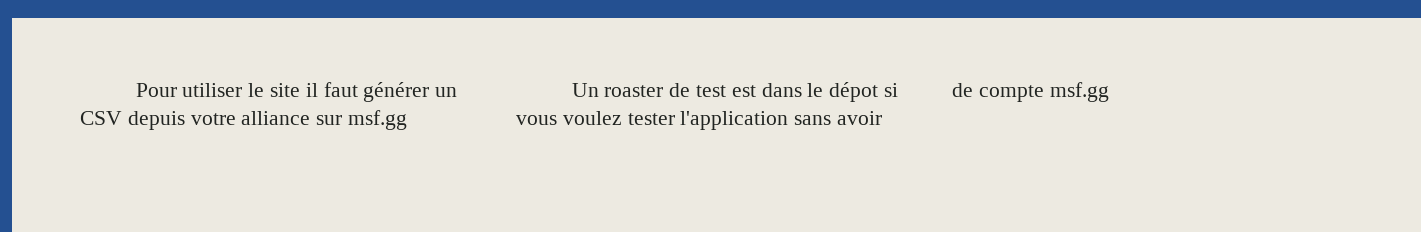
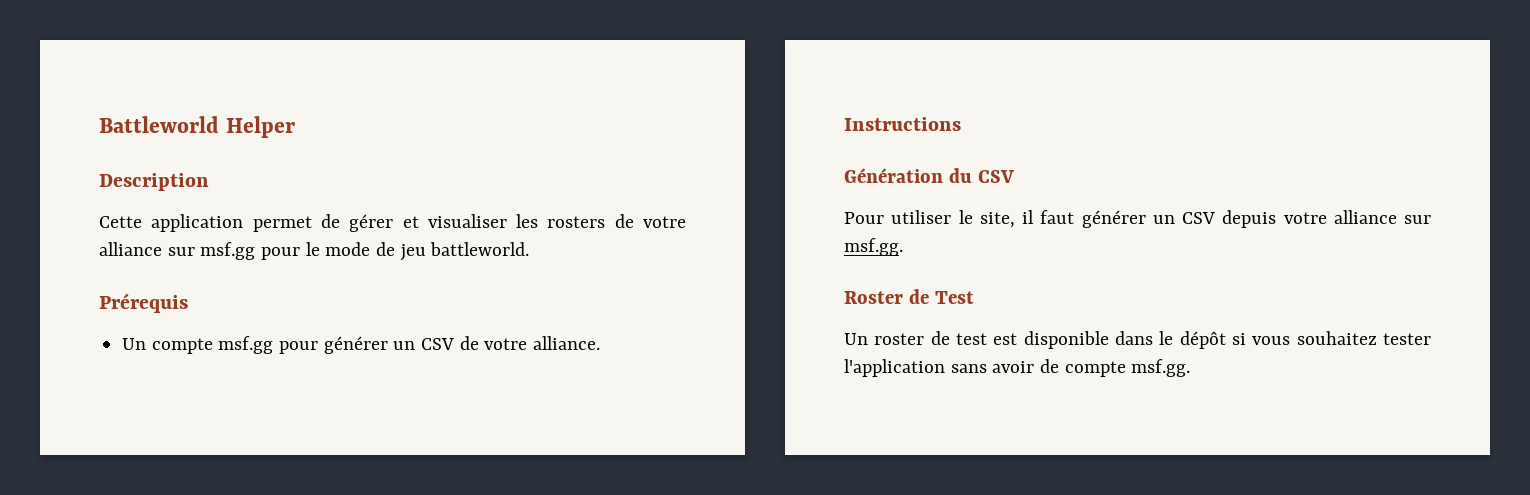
+ Battleworld Helper
+ Description
+ Cette application permet de gérer et visualiser les rosters de votre alliance sur msf.gg pour le mode de jeu battleworld.
+ Prérequis
+ Un compte msf.gg pour générer un CSV de votre alliance.
+ Instructions
+ Génération du CSV
- Pour utiliser le site il faut générer un CSV depuis votre alliance sur msf.gg
- Un roaster de test est dans le dépot si vous voulez tester l'application sans avoir de compte msf.gg
+ Pour utiliser le site, il faut générer un CSV depuis votre alliance sur msf.gg.
+ Roster de Test
+ Un roster de test est disponible dans le dépôt si vous souhaitez tester l'application sans avoir de compte msf.gg.

